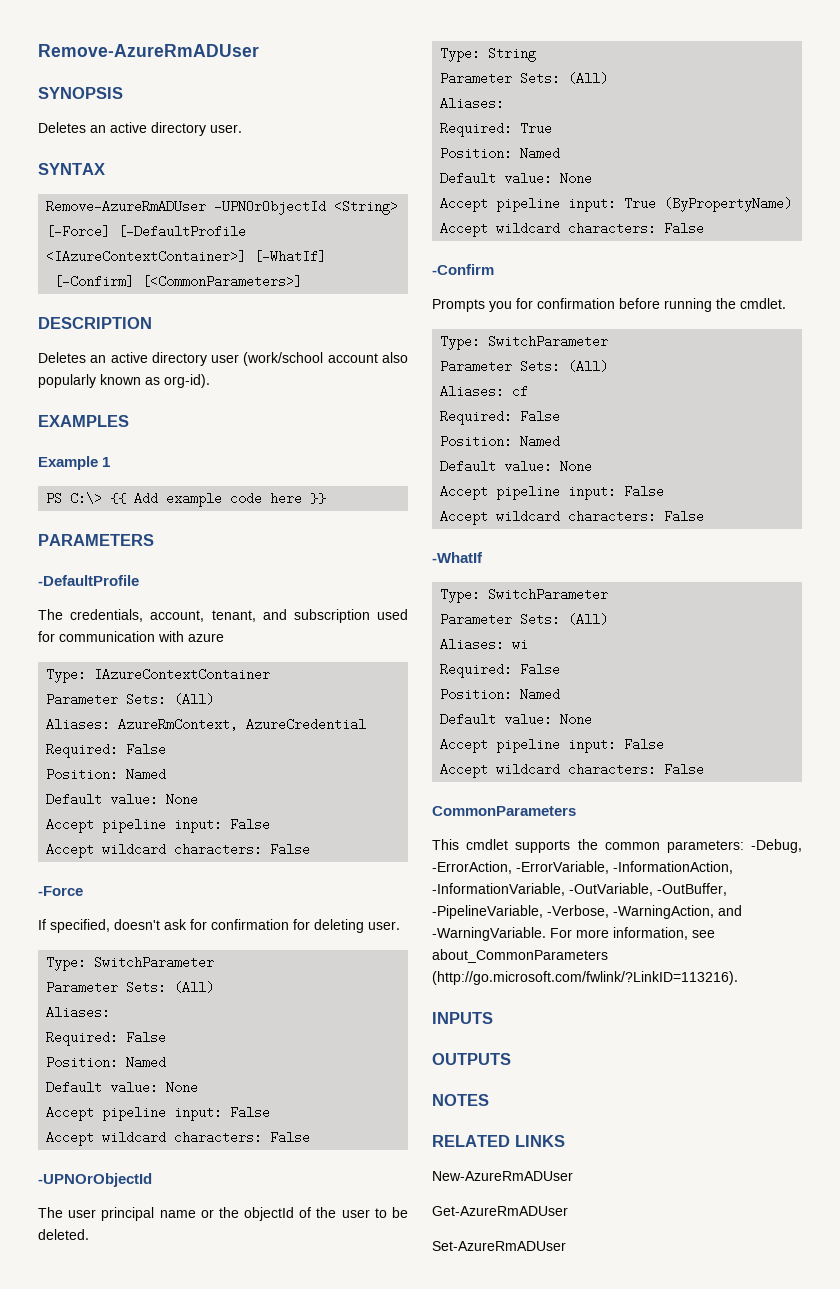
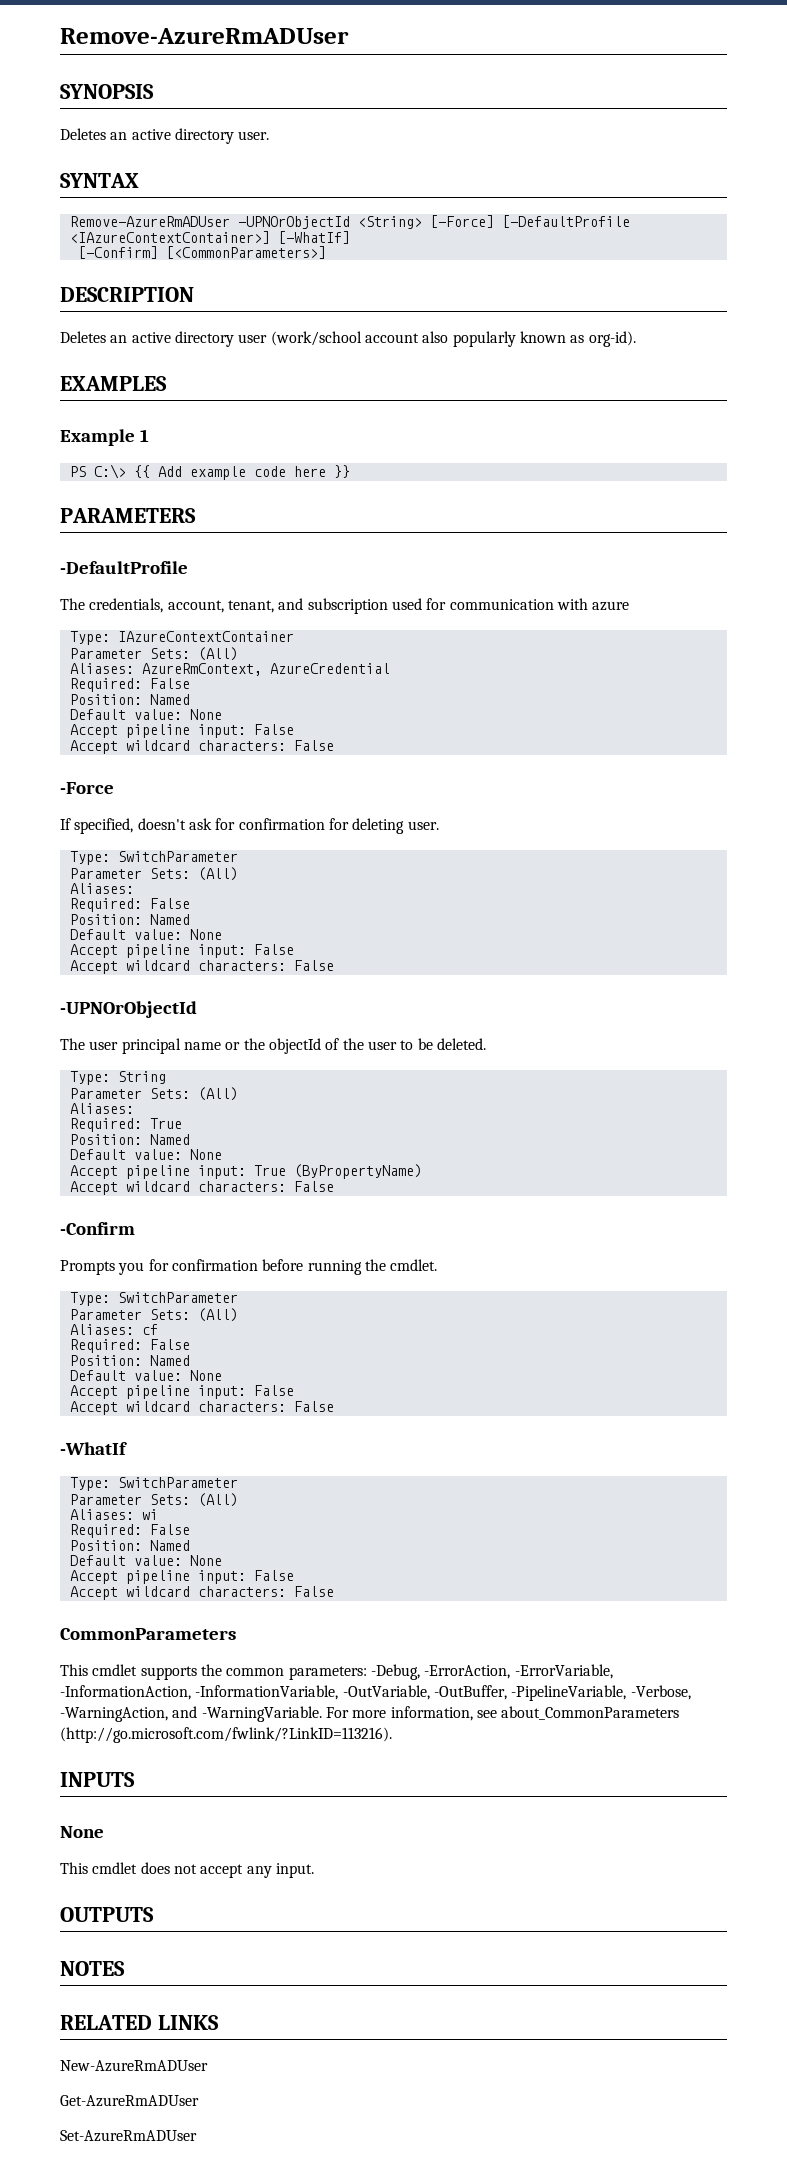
  INPUTS
+ None
+ This cmdlet does not accept any input.

